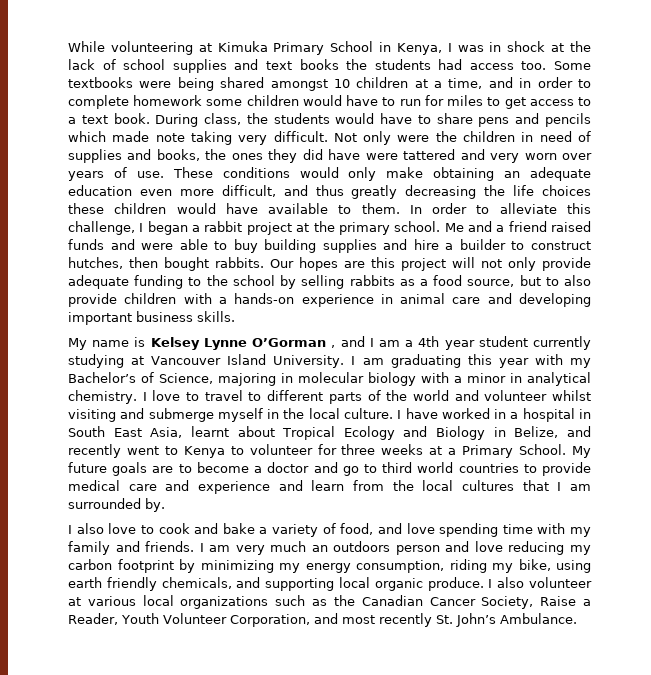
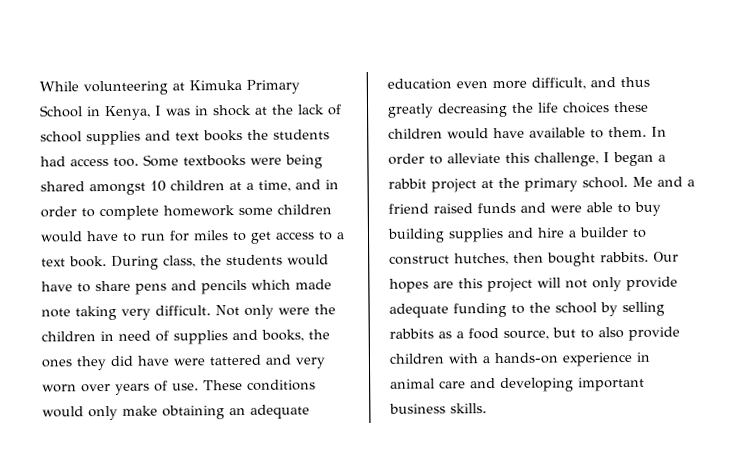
- My name is Kelsey Lynne O’Gorman , and I am a 4th year student currently studying at Vancouver Island University. I am graduating this year with my Bachelor’s of Science, majoring in molecular biology with a minor in analytical chemistry. I love to travel to different parts of the world and volunteer whilst visiting and submerge myself in the local culture. I have worked in a hospital in South East Asia, learnt about Tropical Ecology and Biology in Belize, and recently went to Kenya to volunteer for three weeks at a Primary School. My future goals are to become a doctor and go to third world countries to provide medical care and experience and learn from the local cultures that I am surrounded by.
- I also love to cook and bake a variety of food, and love spending time with my family and friends. I am very much an outdoors person and love reducing my carbon footprint by minimizing my energy consumption, riding my bike, using earth friendly chemicals, and supporting local organic produce. I also volunteer at various local organizations such as the Canadian Cancer Society, Raise a Reader, Youth Volunteer Corporation, and most recently St. John’s Ambulance.

